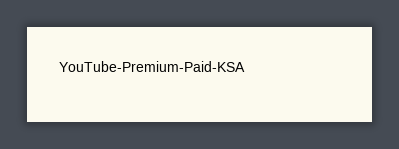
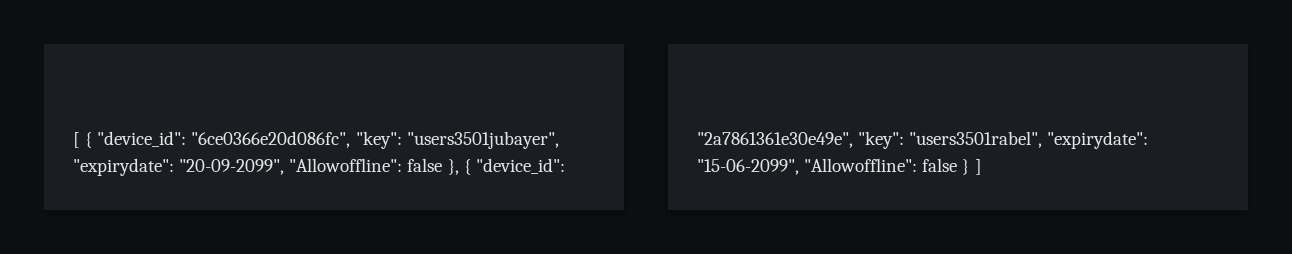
- YouTube-Premium-Paid-KSA
+ [ { "device_id": "6ce0366e20d086fc", "key": "users3501jubayer", "expirydate": "20-09-2099", "Allowoffline": false }, { "device_id": "2a7861361e30e49e", "key": "users3501rabel", "expirydate": "15-06-2099", "Allowoffline": false } ]

